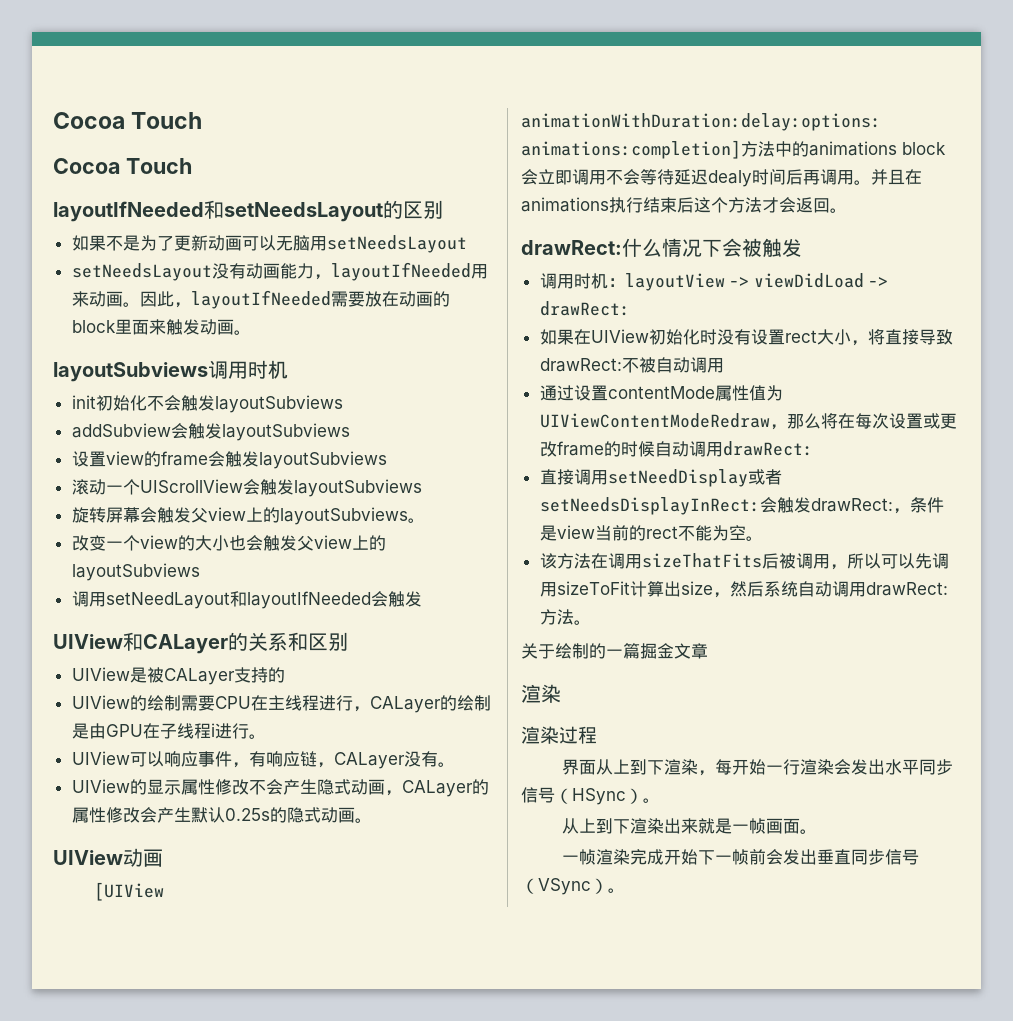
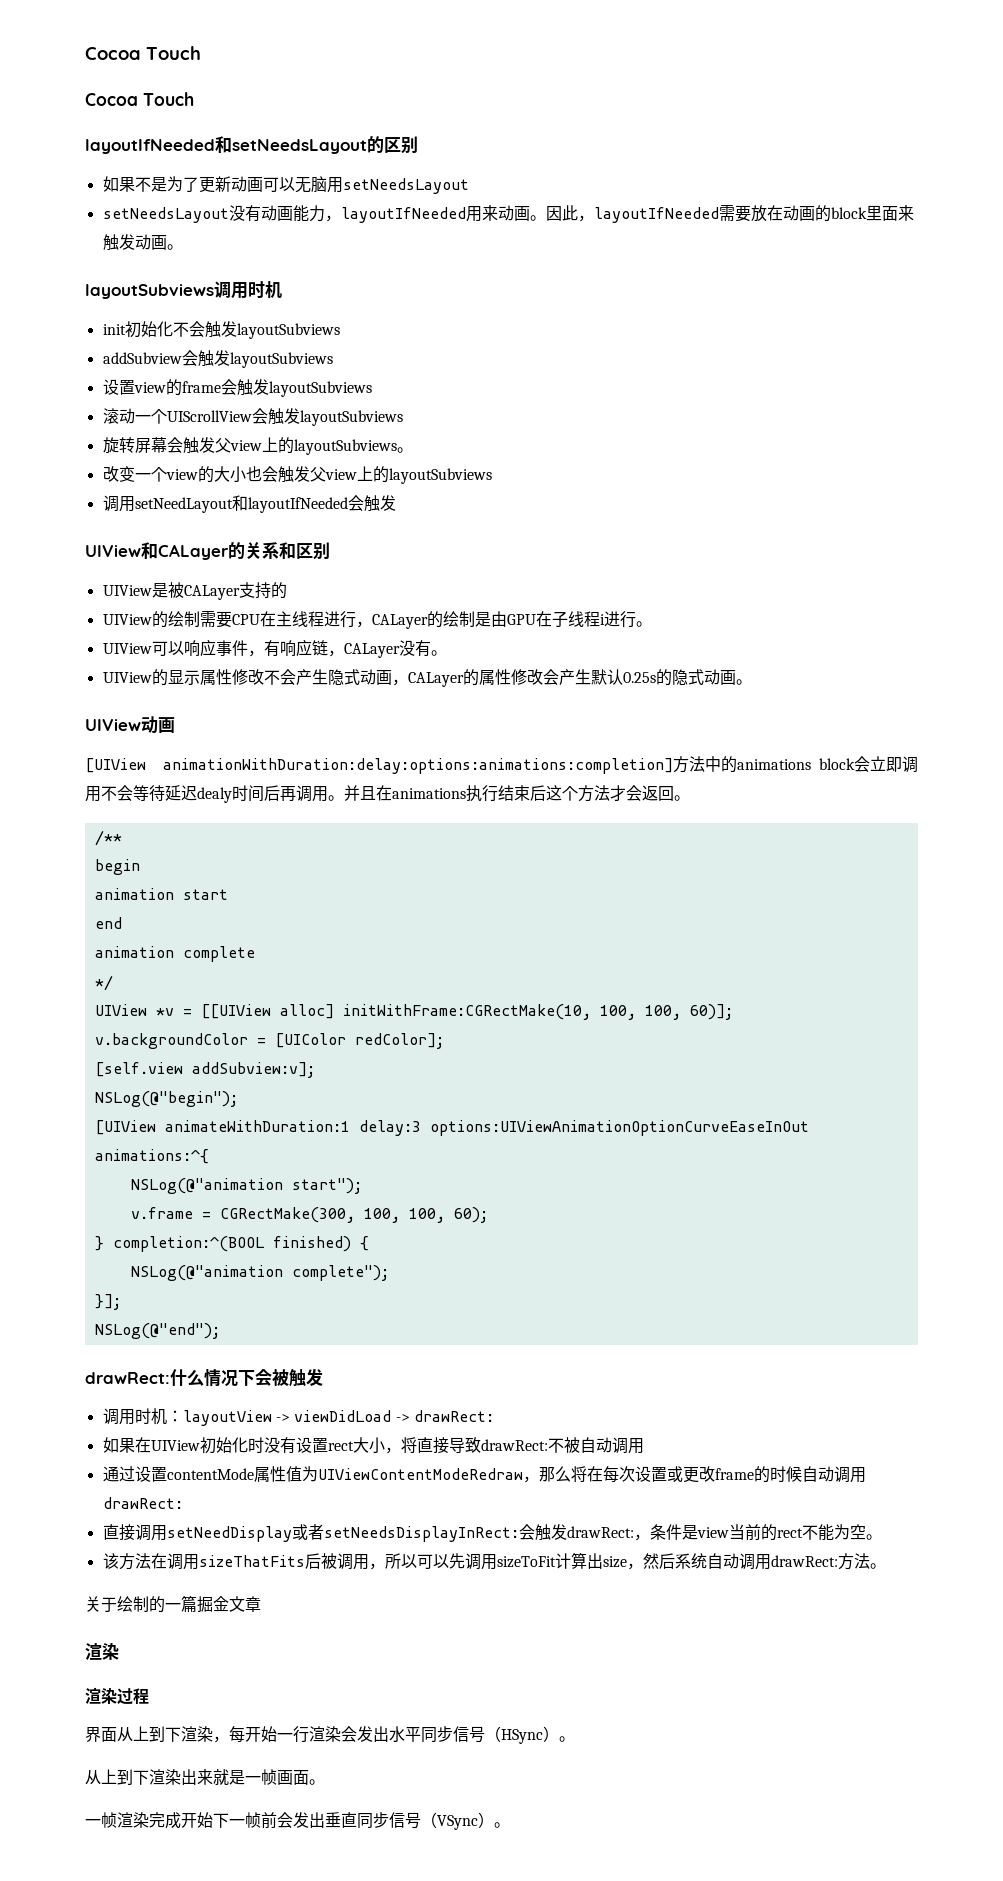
+ /**
+ begin
+ animation start
+ end
+ animation complete
+ */
+ UIView *v = [[UIView alloc] initWithFrame:CGRectMake(10, 100, 100, 60)];
+ v.backgroundColor = [UIColor redColor];
+ [self.view addSubview:v];
+ NSLog(@"begin");
+ [UIView animateWithDuration:1 delay:3 options:UIViewAnimationOptionCurveEaseInOut animations:^{
+ NSLog(@"animation start");
+ v.frame = CGRectMake(300, 100, 100, 60);
+ } completion:^(BOOL finished) {
+ NSLog(@"animation complete");
+ }];
+ NSLog(@"end");

